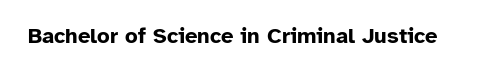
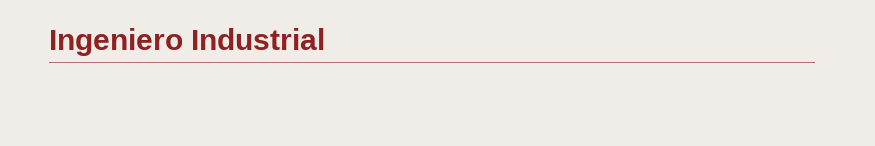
- Bachelor of Science in Criminal Justice
+ Ingeniero Industrial

